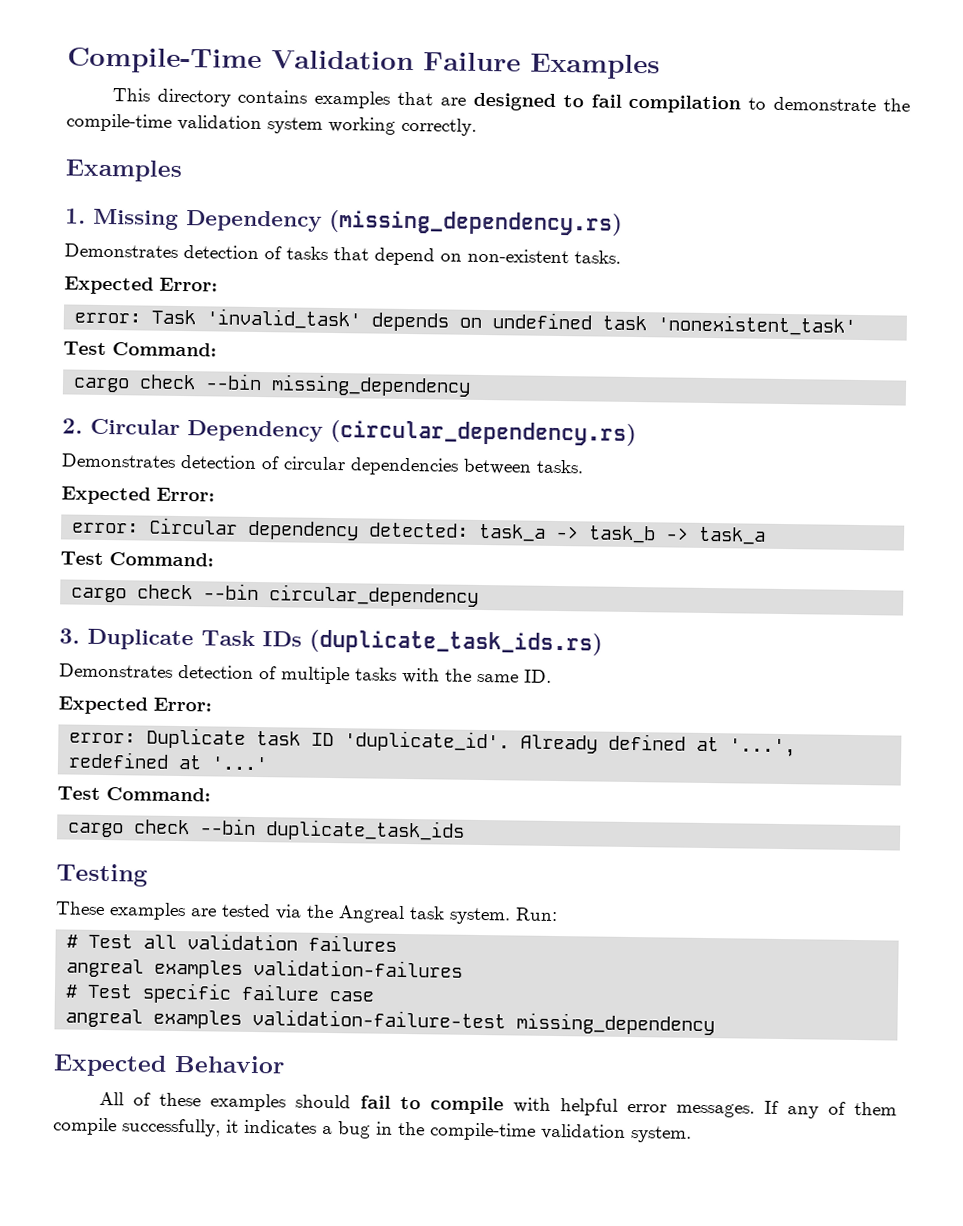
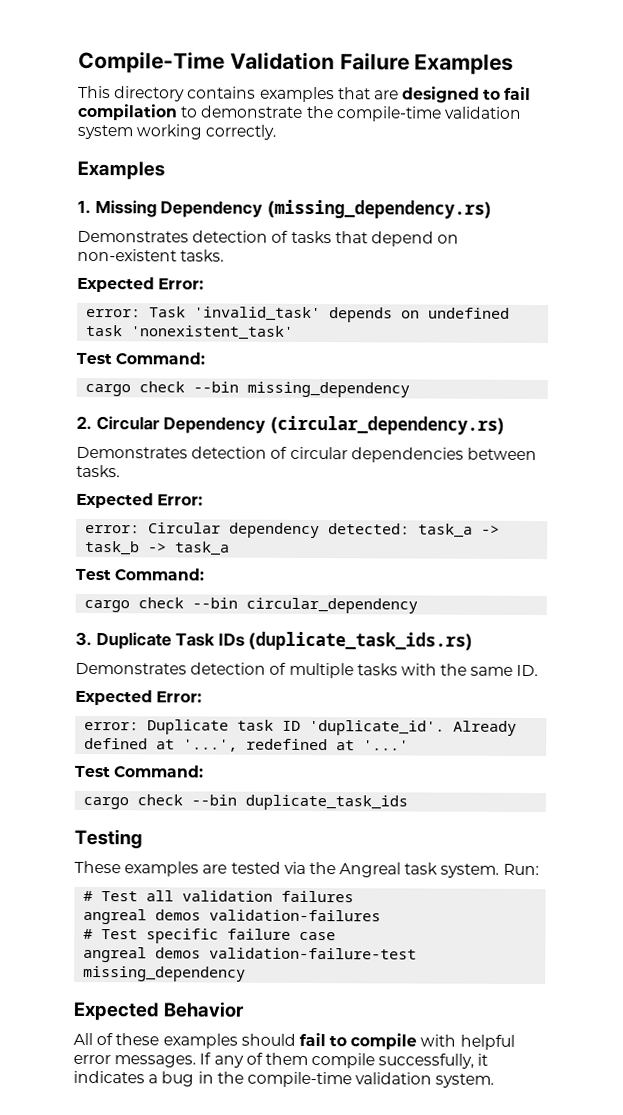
- angreal examples validation-failures
+ angreal demos validation-failures
- angreal examples validation-failure-test missing_dependency
+ angreal demos validation-failure-test missing_dependency

